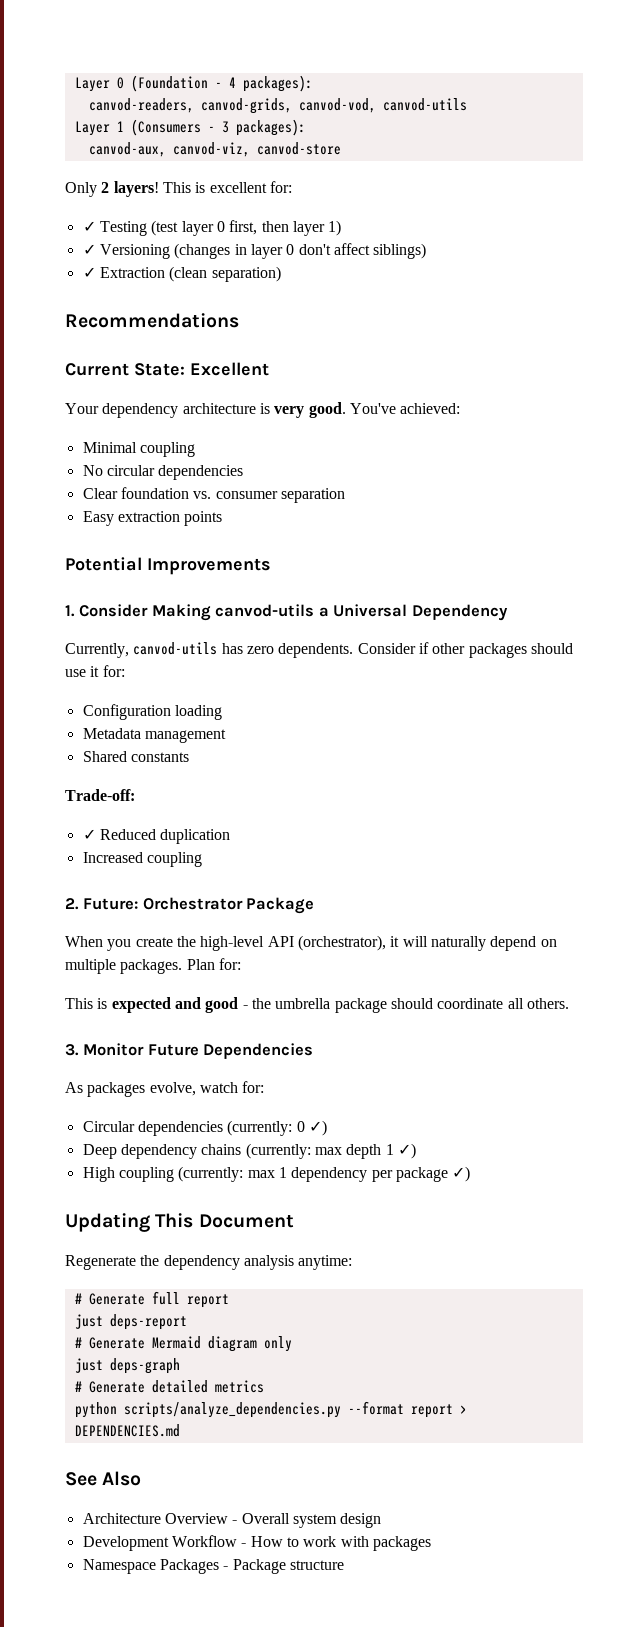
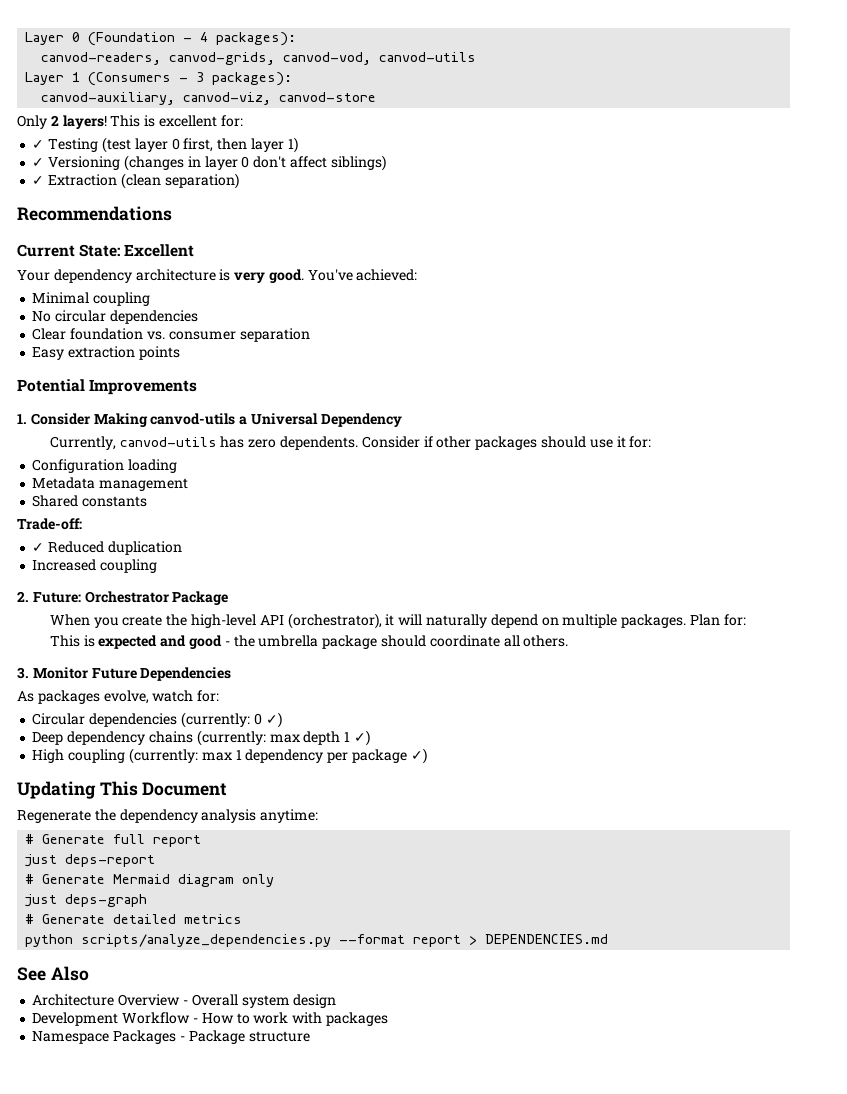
- canvod-aux, canvod-viz, canvod-store
+ canvod-auxiliary, canvod-viz, canvod-store

